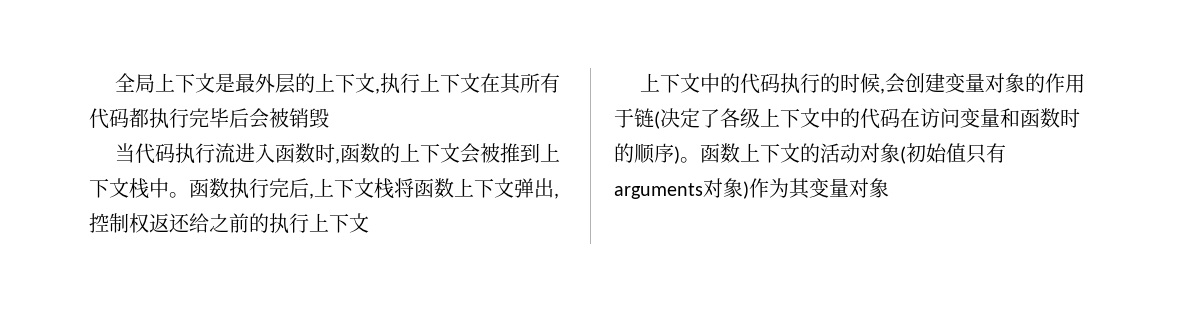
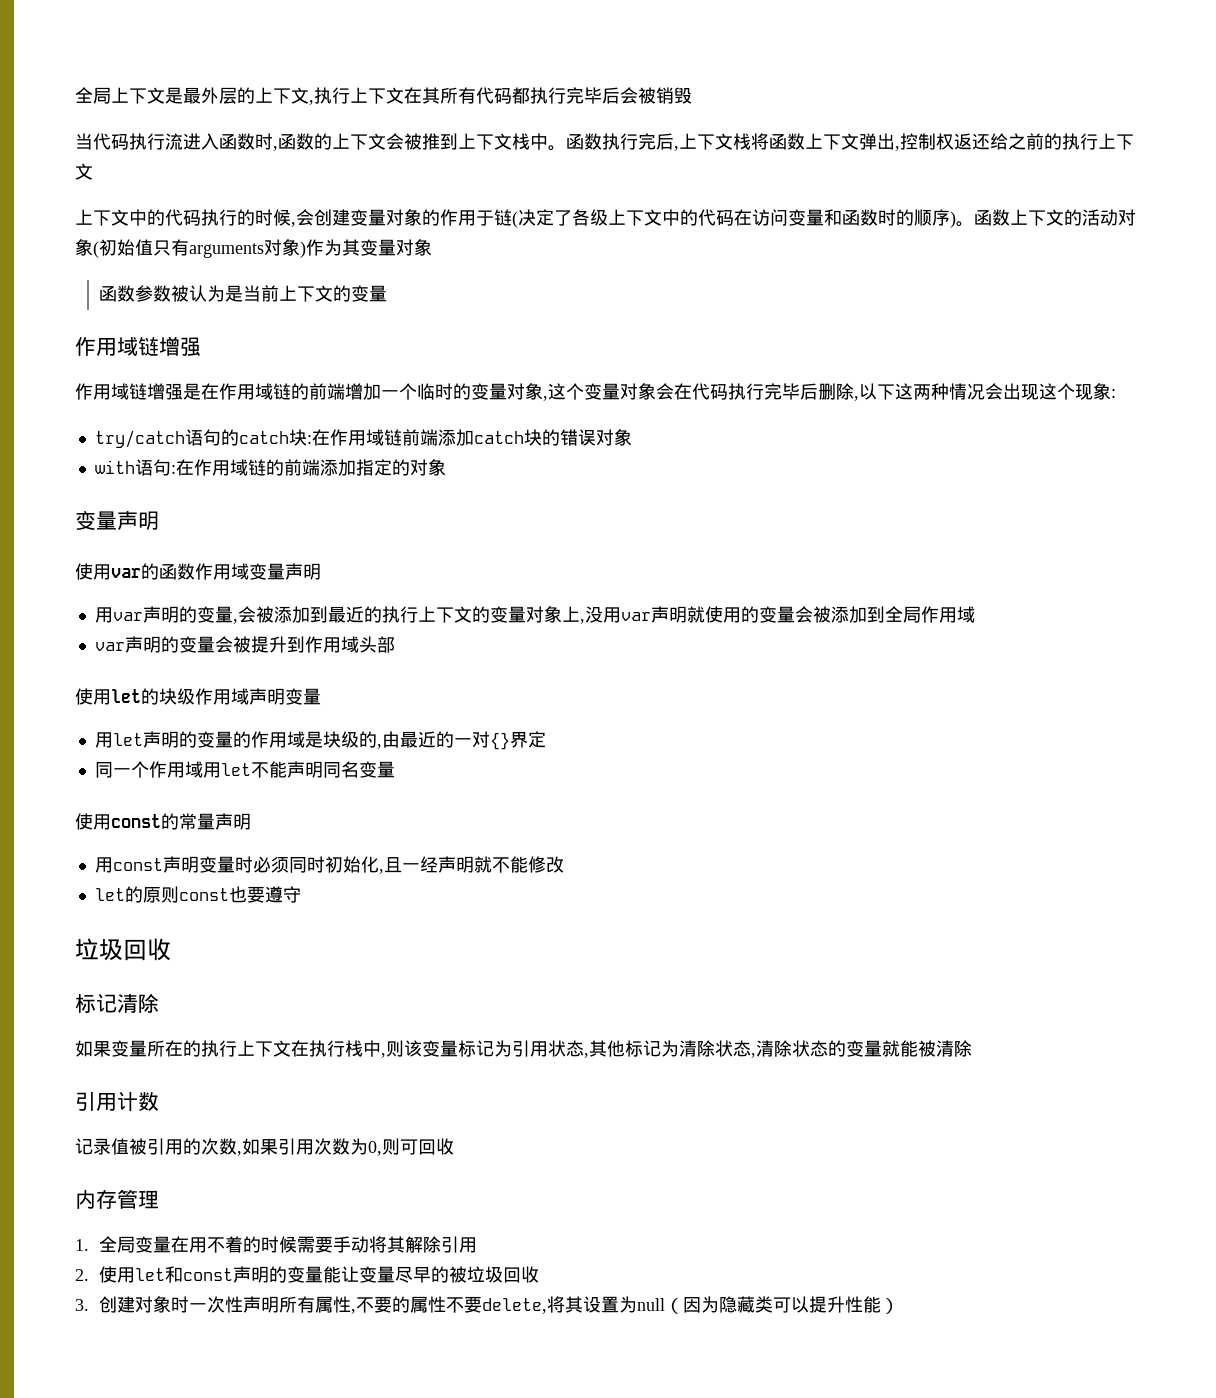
+ 函数参数被认为是当前上下文的变量
+ 作用域链增强
+ 作用域链增强是在作用域链的前端增加一个临时的变量对象,这个变量对象会在代码执行完毕后删除,以下这两种情况会出现这个现象:
+ try/catch语句的catch块:在作用域链前端添加catch块的错误对象
+ with语句:在作用域链的前端添加指定的对象
+ 变量声明
+ 使用var的函数作用域变量声明
+ 用var声明的变量,会被添加到最近的执行上下文的变量对象上,没用var声明就使用的变量会被添加到全局作用域
+ var声明的变量会被提升到作用域头部
+ 使用let的块级作用域声明变量
+ 用let声明的变量的作用域是块级的,由最近的一对{}界定
+ 同一个作用域用let不能声明同名变量
+ 使用const的常量声明
+ 用const声明变量时必须同时初始化,且一经声明就不能修改
+ let的原则const也要遵守
+ 垃圾回收
+ 标记清除
+ 如果变量所在的执行上下文在执行栈中,则该变量标记为引用状态,其他标记为清除状态,清除状态的变量就能被清除
+ 引用计数
+ 记录值被引用的次数,如果引用次数为0,则可回收
+ 内存管理
+ 1.全局变量在用不着的时候需要手动将其解除引用
+ 2.使用let和const声明的变量能让变量尽早的被垃圾回收
+ 3.创建对象时一次性声明所有属性,不要的属性不要delete,将其设置为null（因为隐藏类可以提升性能）

